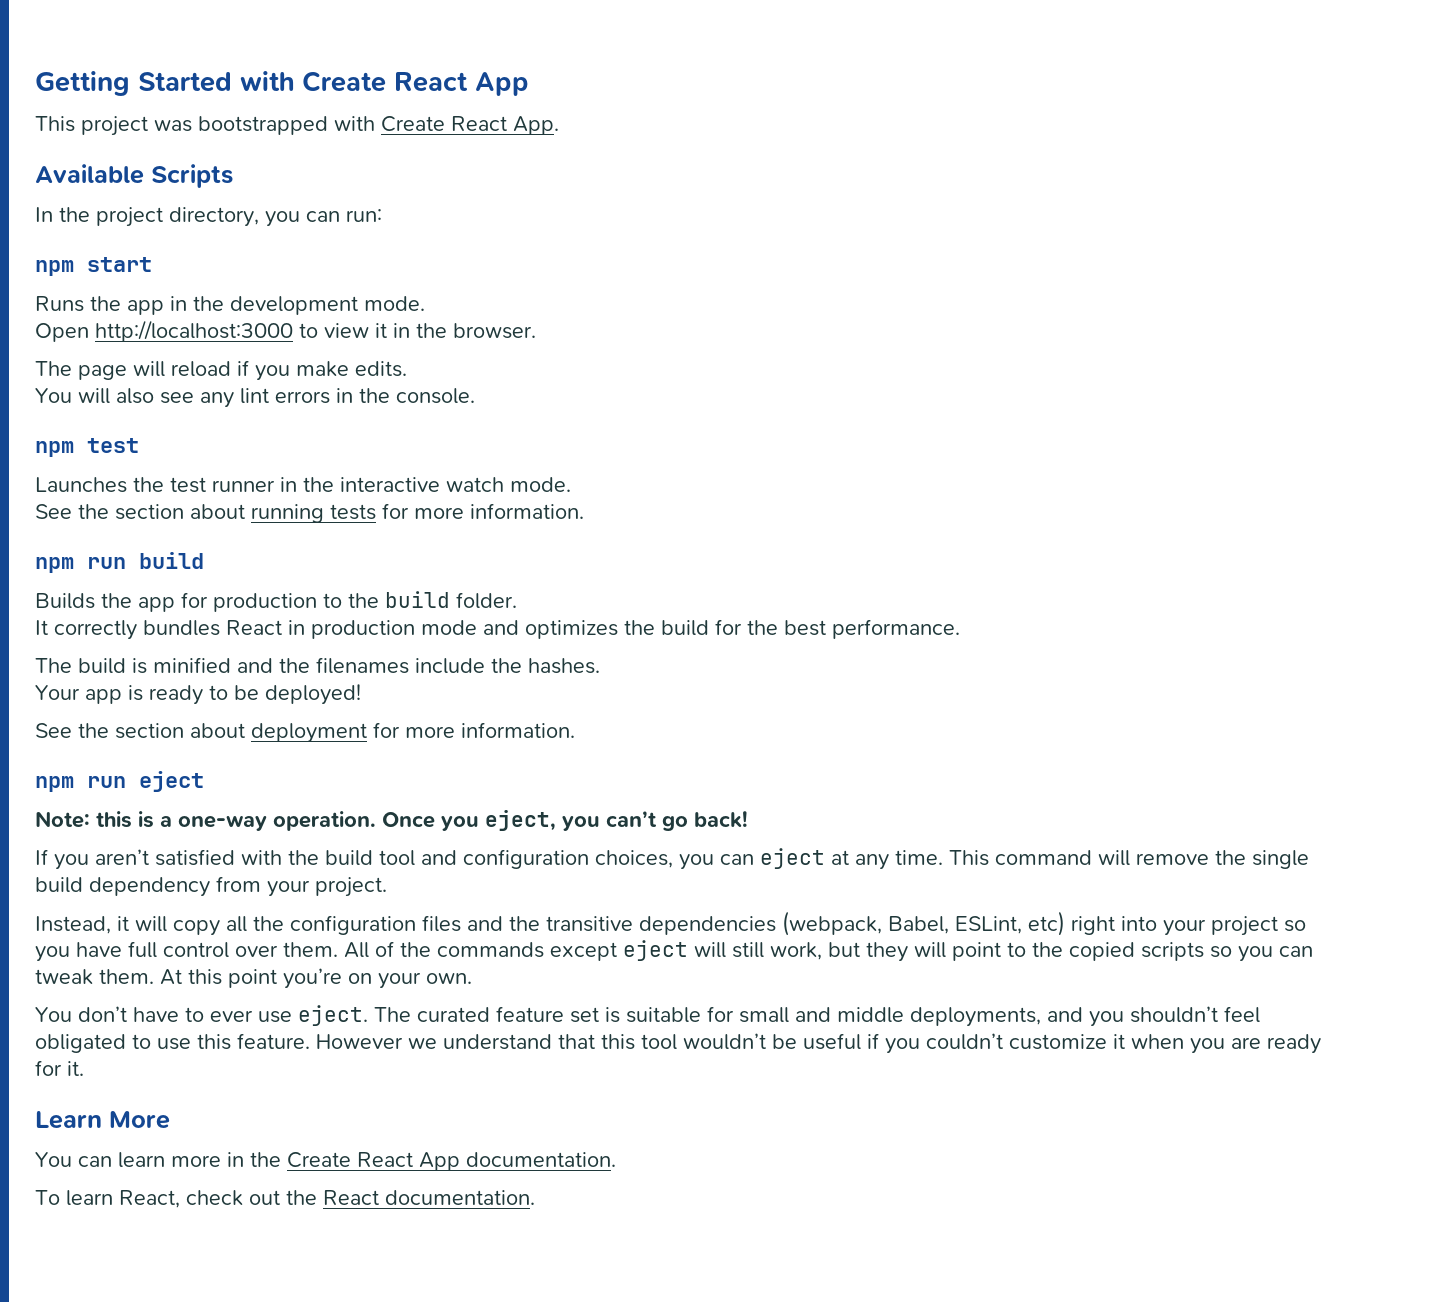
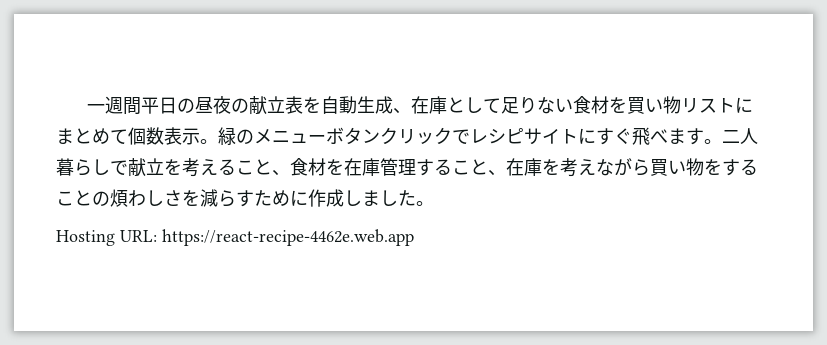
- Getting Started with Create React App
- This project was bootstrapped with Create React App.
- Available Scripts
- In the project directory, you can run:
- npm start
- Runs the app in the development mode.
- Open http://localhost:3000 to view it in the browser.
- The page will reload if you make edits.
- You will also see any lint errors in the console.
- npm test
- Launches the test runner in the interactive watch mode.
- See the section about running tests for more information.
- npm run build
- Builds the app for production to the build folder.
- It correctly bundles React in production mode and optimizes the build for the best performance.
- The build is minified and the filenames include the hashes.
- Your app is ready to be deployed!
- See the section about deployment for more information.
- npm run eject
- Note: this is a one-way operation. Once you eject, you can’t go back!
- If you aren’t satisfied with the build tool and configuration choices, you can eject at any time. This command will remove the single build dependency from your project.
- Instead, it will copy all the configuration files and the transitive dependencies (webpack, Babel, ESLint, etc) right into your project so you have full control over them. All of the commands except eject will still work, but they will point to the copied scripts so you can tweak them. At this point you’re on your own.
- You don’t have to ever use eject. The curated feature set is suitable for small and middle deployments, and you shouldn’t feel obligated to use this feature. However we understand that this tool wouldn’t be useful if you couldn’t customize it when you are ready for it.
- Learn More
- You can learn more in the Create React App documentation.
- To learn React, check out the React documentation.
+ 一週間平日の昼夜の献立表を自動生成、在庫として足りない食材を買い物リストにまとめて個数表示。緑のメニューボタンクリックでレシピサイトにすぐ飛べます。二人暮らしで献立を考えること、食材を在庫管理すること、在庫を考えながら買い物をすることの煩わしさを減らすために作成しました。
+ Hosting URL: https://react-recipe-4462e.web.app

